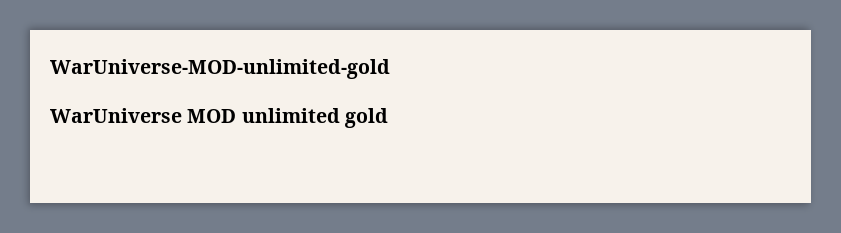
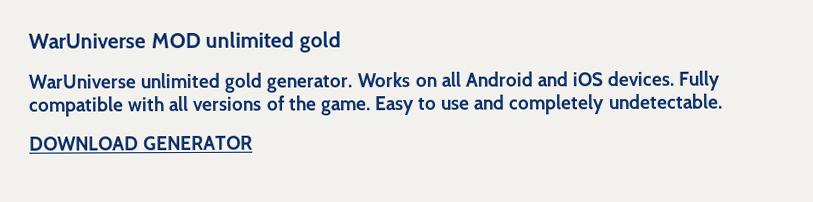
- WarUniverse-MOD-unlimited-gold
+ WarUniverse unlimited gold generator. Works on all Android and iOS devices. Fully compatible with all versions of the game. Easy to use and completely undetectable.
+ DOWNLOAD GENERATOR

